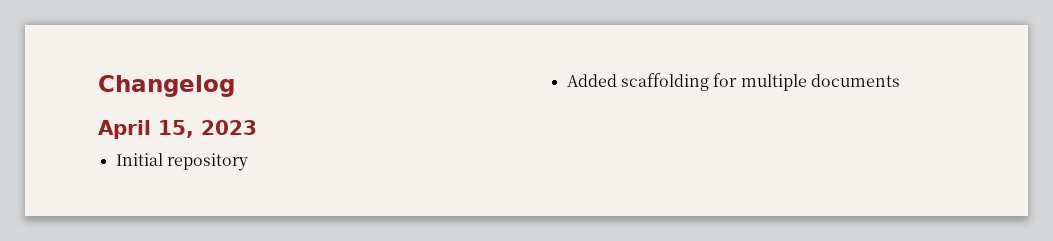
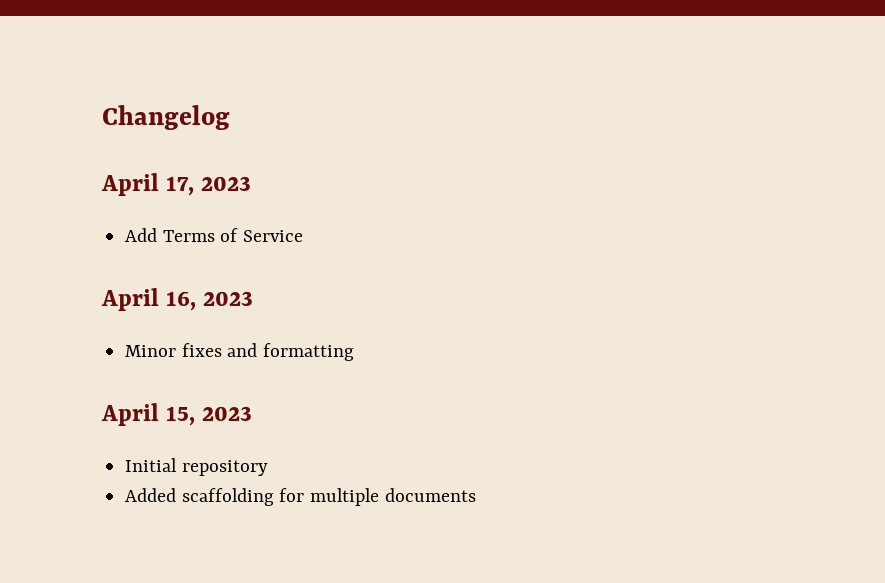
+ April 17, 2023
+ Add Terms of Service
+ April 16, 2023
+ Minor fixes and formatting

